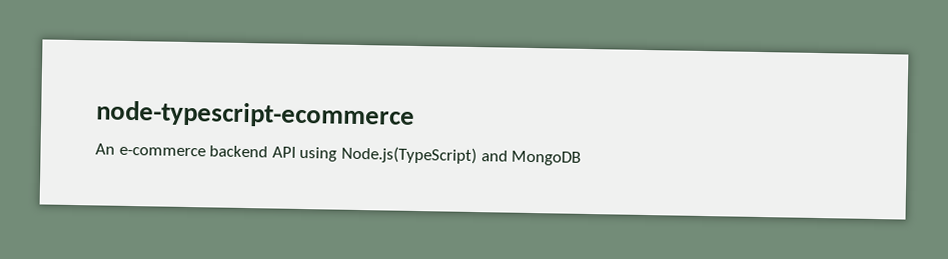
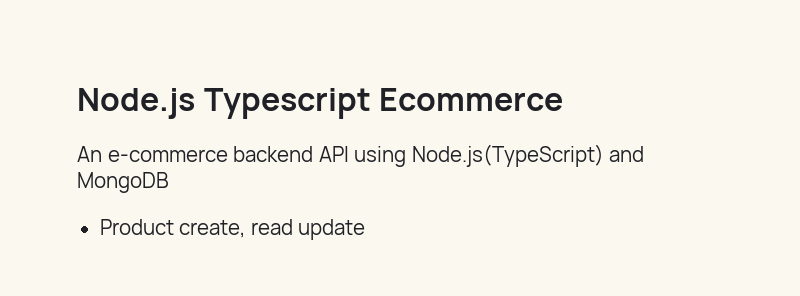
- node-typescript-ecommerce
+ Node.js Typescript Ecommerce
+ Product create, read update

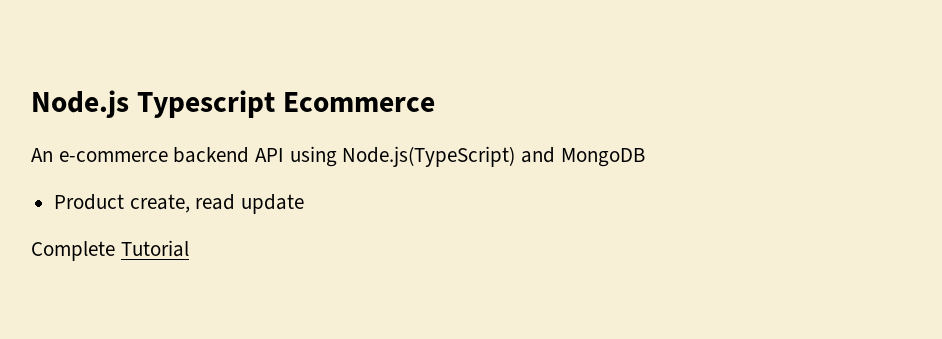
+ Complete Tutorial

